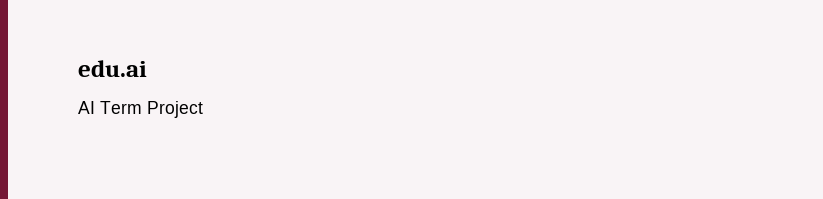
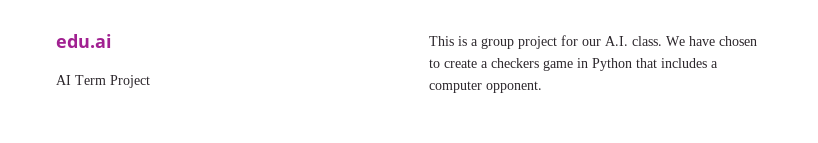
+ This is a group project for our A.I. class. We have chosen to create a checkers game in Python that includes a computer opponent.

